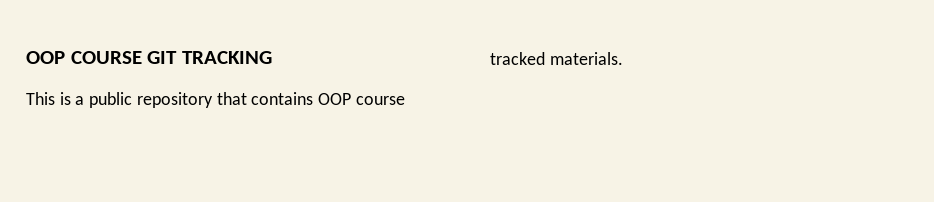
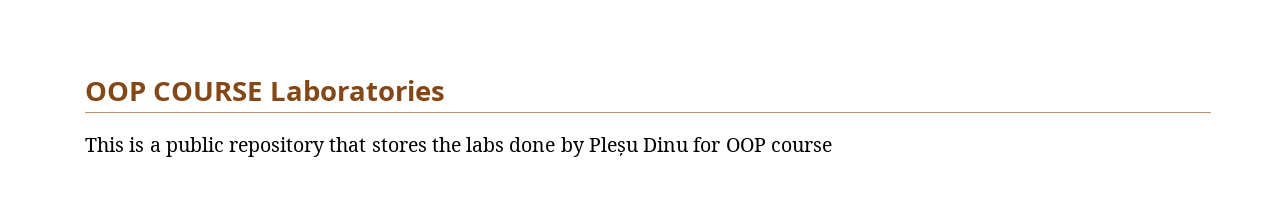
- OOP COURSE GIT TRACKING
+ OOP COURSE Laboratories
- This is a public repository that contains OOP course tracked materials.
+ This is a public repository that stores the labs done by Pleșu Dinu for OOP course

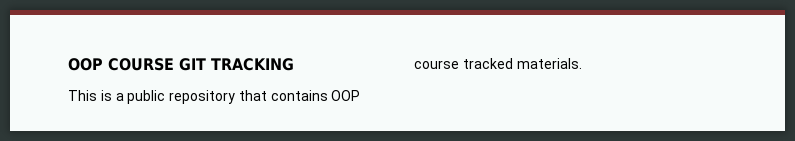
- OOP COURSE Laboratories
+ OOP COURSE GIT TRACKING
- This is a public repository that stores the labs done by Pleșu Dinu for OOP course
+ This is a public repository that contains OOP course tracked materials.

